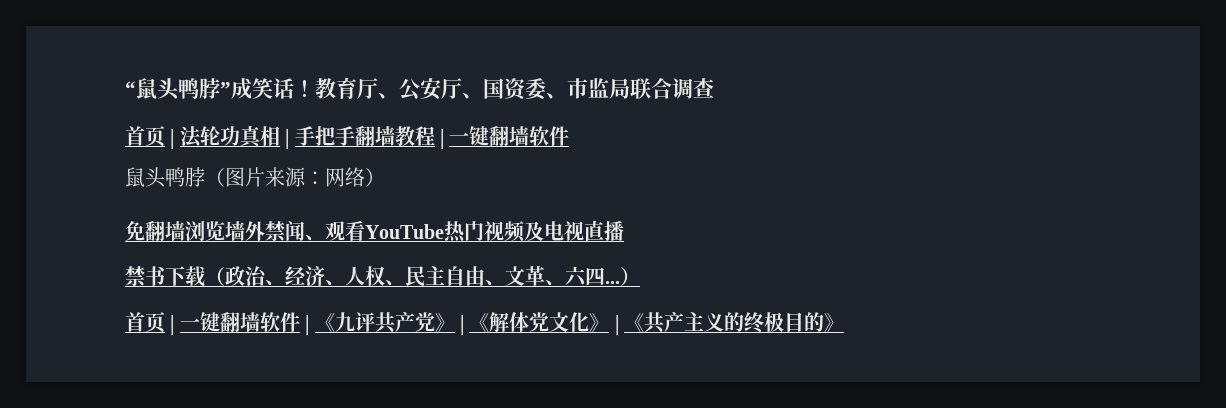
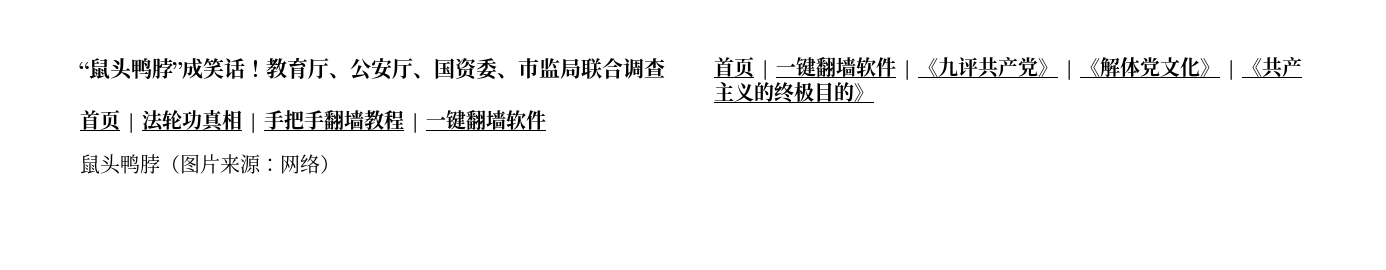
- 免翻墙浏览墙外禁闻、观看YouTube热门视频及电视直播
- 禁书下载（政治、经济、人权、民主自由、文革、六四...）

